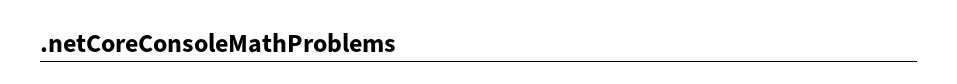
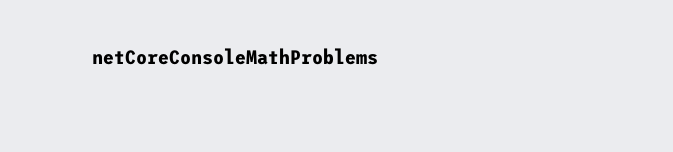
- .netCoreConsoleMathProblems
+ netCoreConsoleMathProblems

